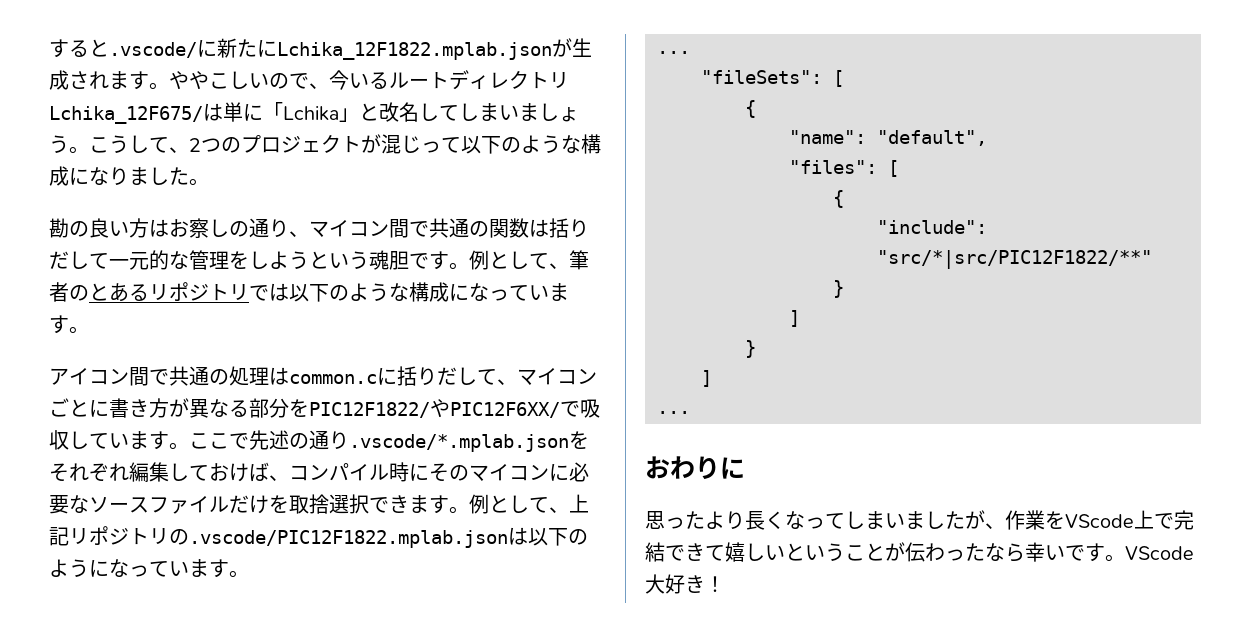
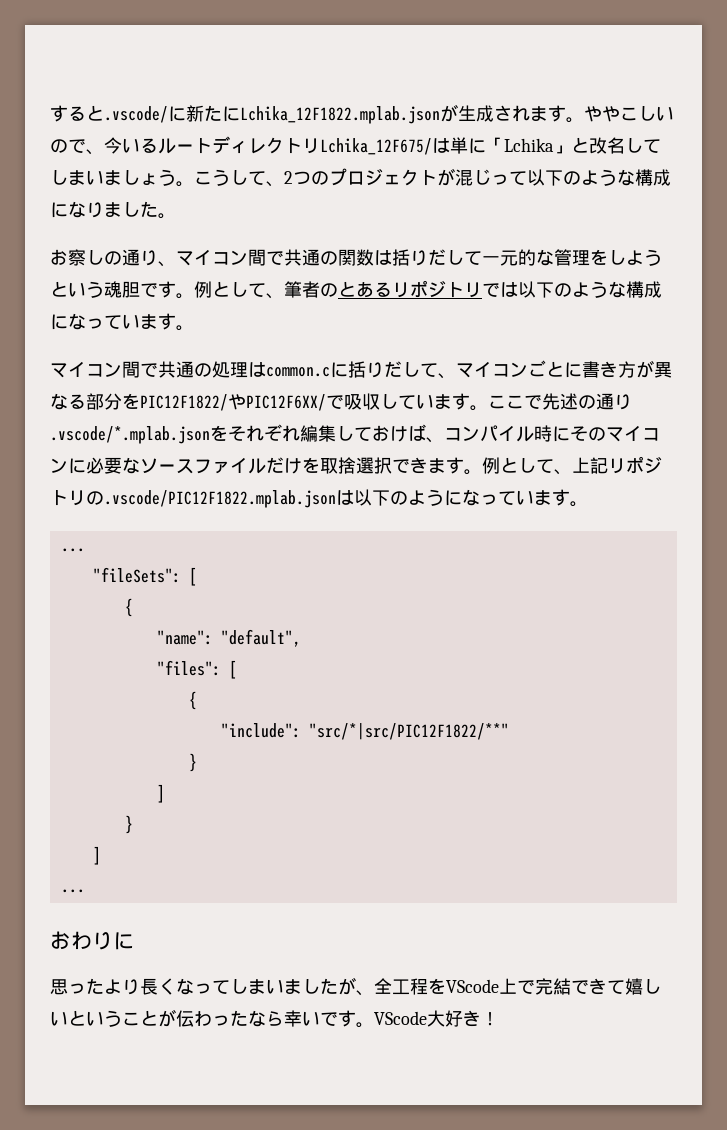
- 勘の良い方はお察しの通り、マイコン間で共通の関数は括りだして一元的な管理をしようという魂胆です。
+ お察しの通り、マイコン間で共通の関数は括りだして一元的な管理をしようという魂胆です。
- アイコン間で共通の処理はcommon.cに括りだして、マイコンごとに書き方が異なる部分をPIC12F1822/やPIC12F6XX/で吸収しています。
+ マイコン間で共通の処理はcommon.cに括りだして、マイコンごとに書き方が異なる部分をPIC12F1822/やPIC12F6XX/で吸収しています。
- 思ったより長くなってしまいましたが、作業をVScode上で完結できて嬉しいということが伝わったなら幸いです。
+ 思ったより長くなってしまいましたが、全工程をVScode上で完結できて嬉しいということが伝わったなら幸いです。

